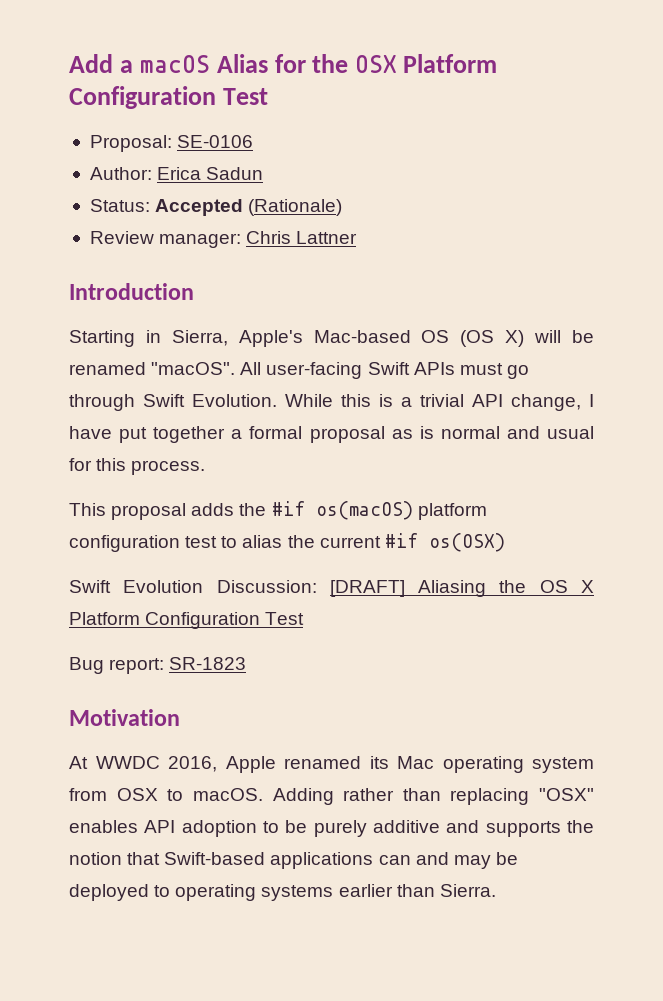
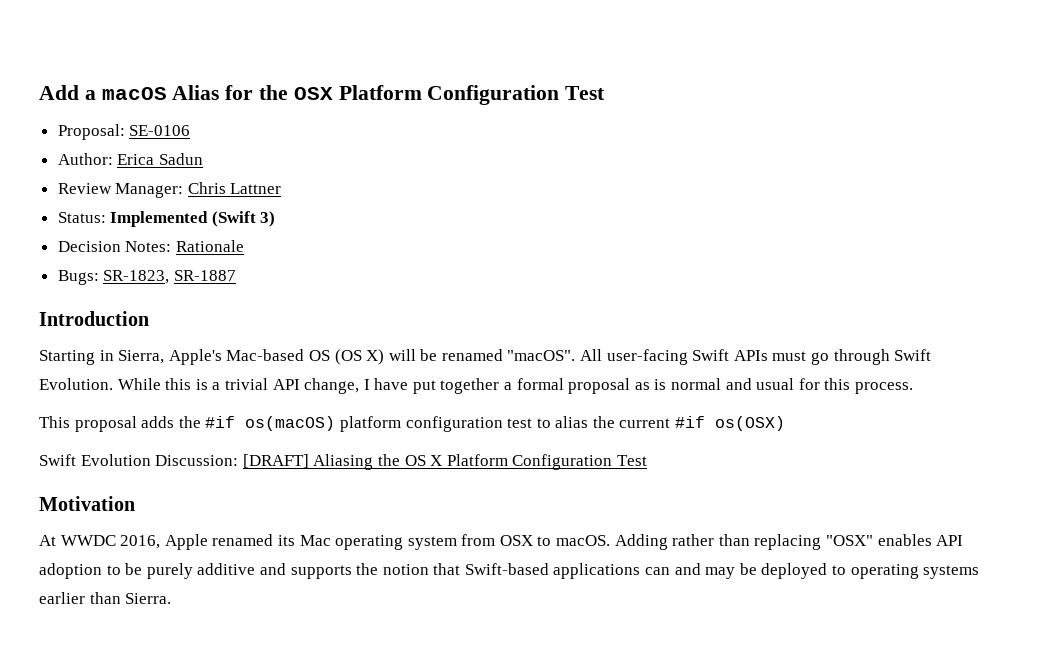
- Status: Accepted (Rationale)
- Review manager: Chris Lattner
+ Review Manager: Chris Lattner
+ Status: Implemented (Swift 3)
+ Decision Notes: Rationale
+ Bugs: SR-1823, SR-1887
- Bug report: SR-1823

